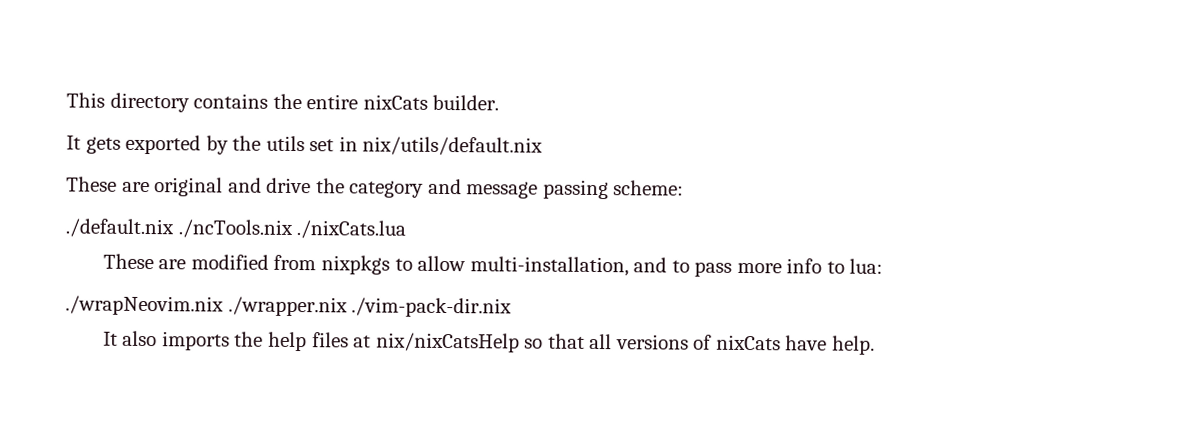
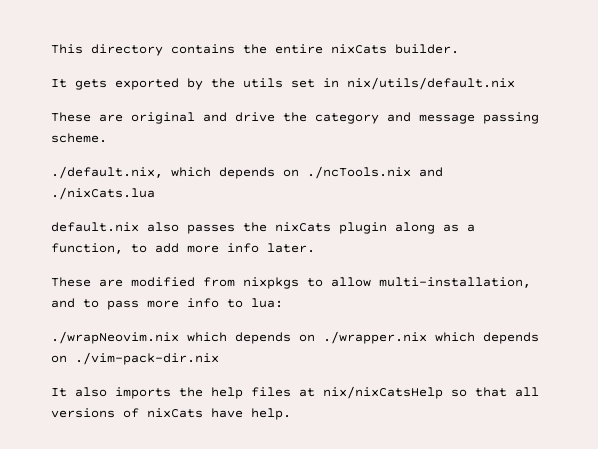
- These are original and drive the category and message passing scheme:
- ./default.nix ./ncTools.nix ./nixCats.lua
+ These are original and drive the category and message passing scheme.
+ ./default.nix, which depends on ./ncTools.nix and ./nixCats.lua
+ default.nix also passes the nixCats plugin along as a function, to add more info later.
- ./wrapNeovim.nix ./wrapper.nix ./vim-pack-dir.nix
+ ./wrapNeovim.nix which depends on ./wrapper.nix which depends on ./vim-pack-dir.nix

